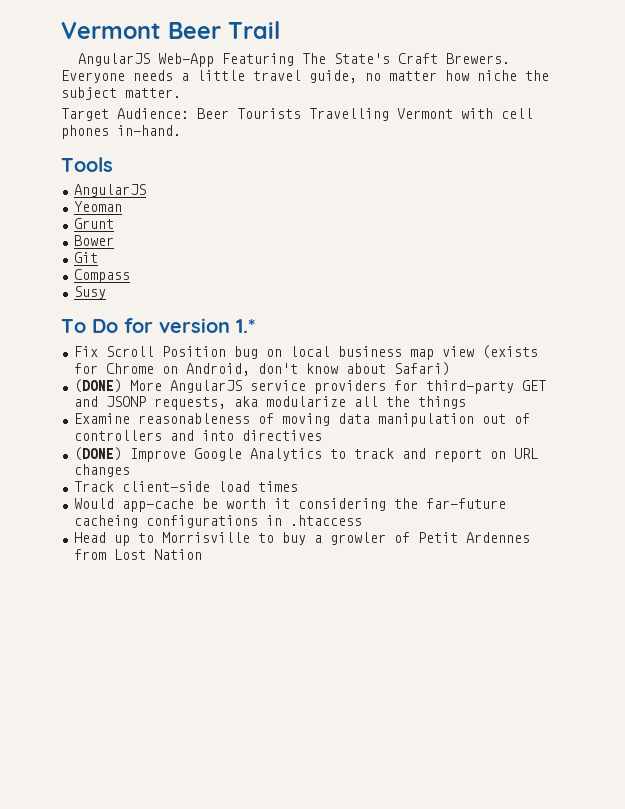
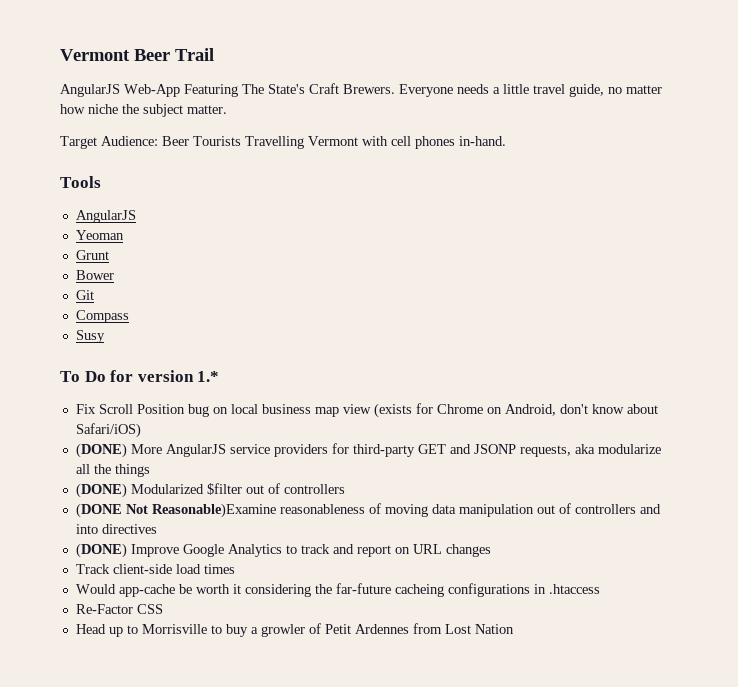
- Fix Scroll Position bug on local business map view (exists for Chrome on Android, don't know about Safari)
+ Fix Scroll Position bug on local business map view (exists for Chrome on Android, don't know about Safari/iOS)
- Examine reasonableness of moving data manipulation out of controllers and into directives
+ (DONE) Modularized $filter out of controllers
+ (DONE Not Reasonable)Examine reasonableness of moving data manipulation out of controllers and into directives
+ Re-Factor CSS

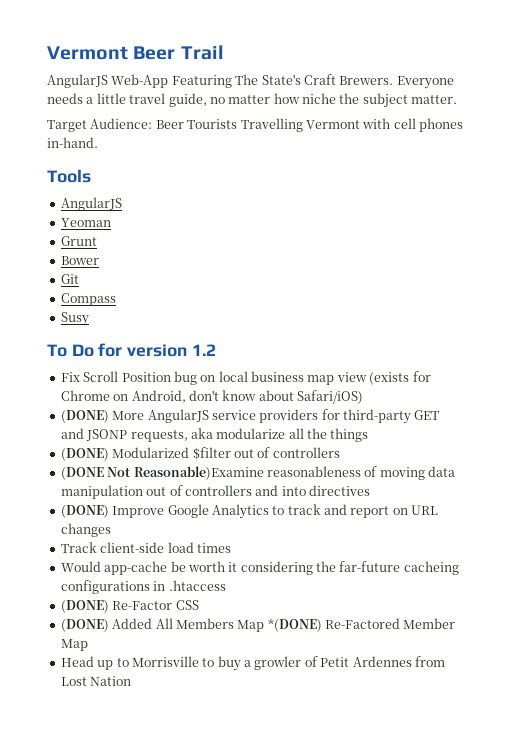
- To Do for version 1.*
+ To Do for version 1.2
- Re-Factor CSS
+ (DONE) Re-Factor CSS
+ (DONE) Added All Members Map *(DONE) Re-Factored Member Map

